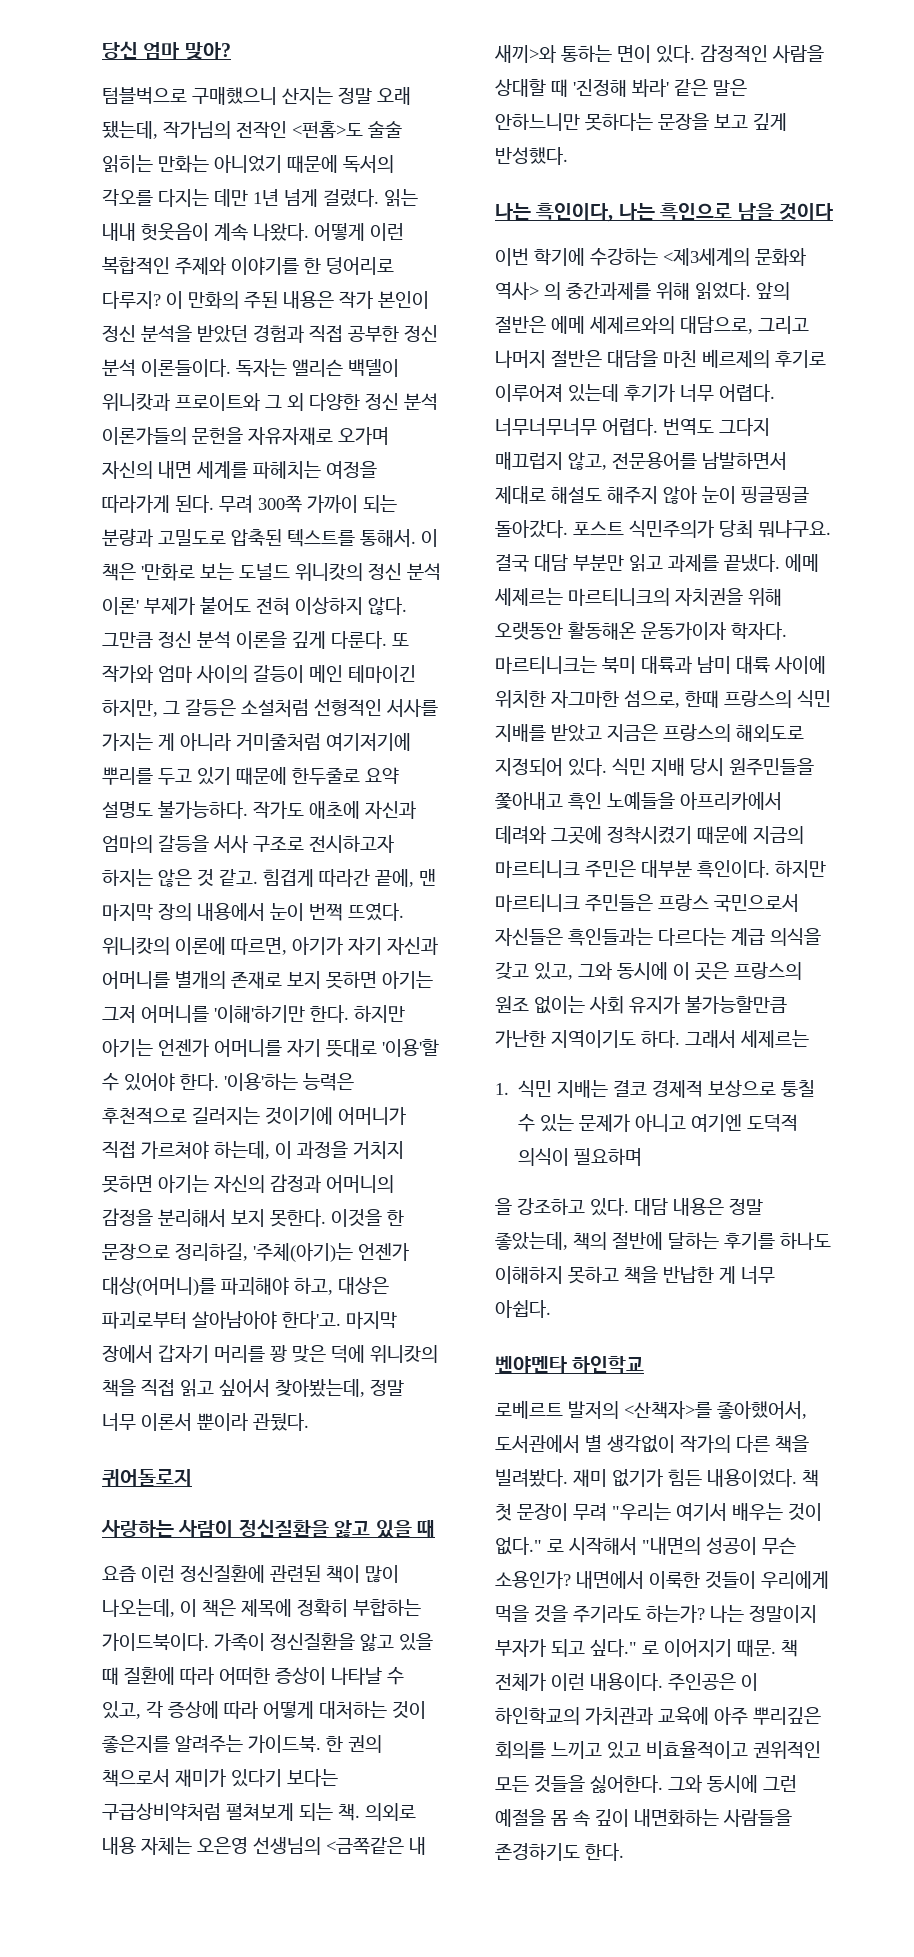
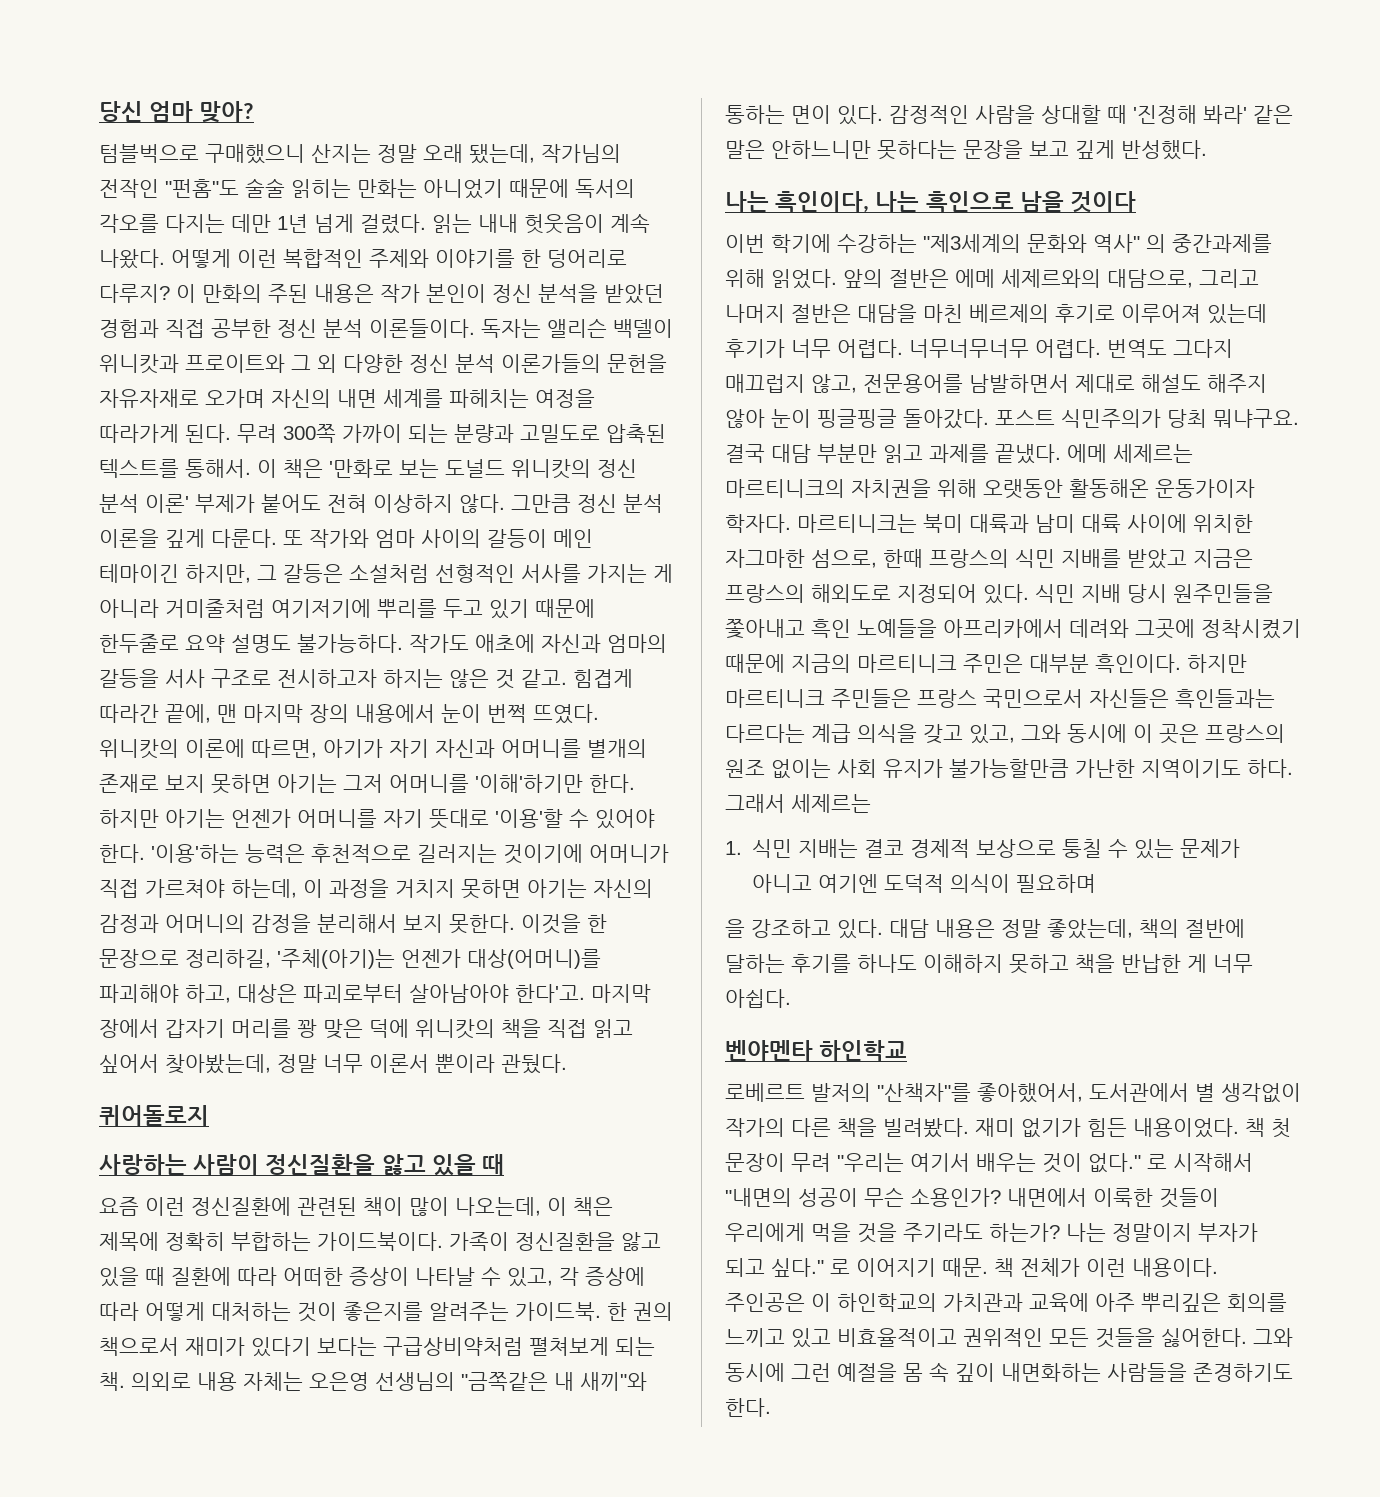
- 텀블벅으로 구매했으니 산지는 정말 오래 됐는데, 작가님의 전작인 <펀홈>도 술술 읽히는 만화는 아니었기 때문에 독서의 각오를 다지는 데만 1년 넘게 걸렸다.
+ 텀블벅으로 구매했으니 산지는 정말 오래 됐는데, 작가님의 전작인 "펀홈"도 술술 읽히는 만화는 아니었기 때문에 독서의 각오를 다지는 데만 1년 넘게 걸렸다.
- 의외로 내용 자체는 오은영 선생님의 <금쪽같은 내 새끼>와 통하는 면이 있다.
+ 의외로 내용 자체는 오은영 선생님의 "금쪽같은 내 새끼"와 통하는 면이 있다.
- 이번 학기에 수강하는 <제3세계의 문화와 역사> 의 중간과제를 위해 읽었다.
+ 이번 학기에 수강하는 "제3세계의 문화와 역사" 의 중간과제를 위해 읽었다.
- 로베르트 발저의 <산책자>를 좋아했어서, 도서관에서 별 생각없이 작가의 다른 책을 빌려봤다.
+ 로베르트 발저의 "산책자"를 좋아했어서, 도서관에서 별 생각없이 작가의 다른 책을 빌려봤다.

